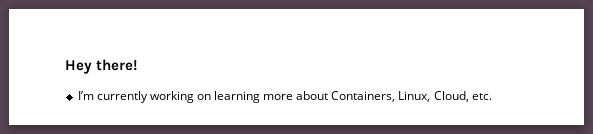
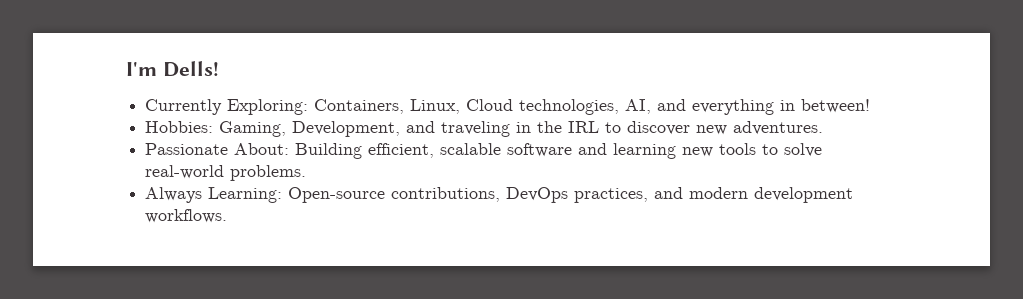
- Hey there!
- I’m currently working on learning more about Containers, Linux, Cloud, etc.
+ I'm Dells!
+ Currently Exploring: Containers, Linux, Cloud technologies, AI, and everything in between!
+ Hobbies: Gaming, Development, and traveling in the IRL to discover new adventures.
+ Passionate About: Building efficient, scalable software and learning new tools to solve real-world problems.
+ Always Learning: Open-source contributions, DevOps practices, and modern development workflows.

